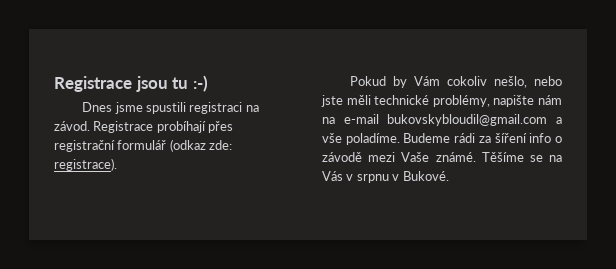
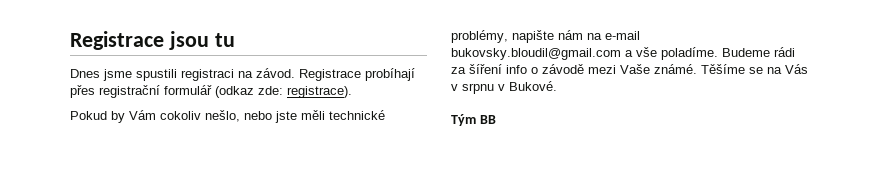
- Registrace jsou tu :-)
+ Registrace jsou tu
- Pokud by Vám cokoliv nešlo, nebo jste měli technické problémy, napište nám na e-mail bukovskybloudil@gmail.com a vše poladíme.
+ Pokud by Vám cokoliv nešlo, nebo jste měli technické problémy, napište nám na e-mail bukovsky.bloudil@gmail.com a vše poladíme.
+ Tým BB

